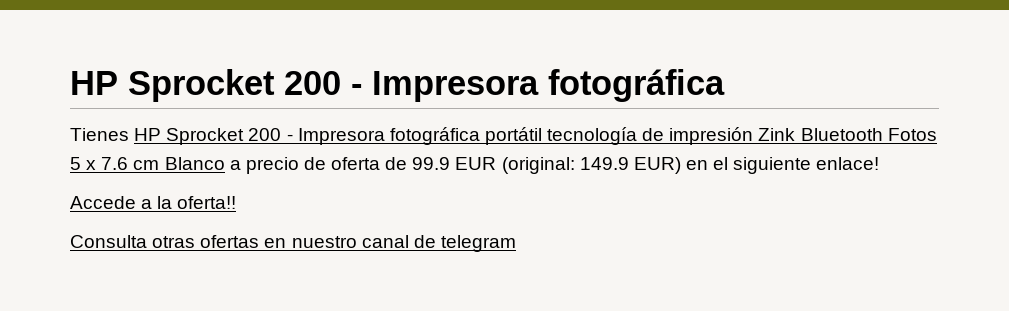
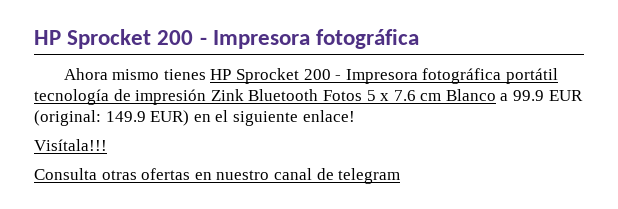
- Tienes HP Sprocket 200 - Impresora fotográfica portátil tecnología de impresión Zink Bluetooth Fotos 5 x 7.6 cm Blanco a precio de oferta de 99.9 EUR (original: 149.9 EUR) en el siguiente enlace!
+ Ahora mismo tienes HP Sprocket 200 - Impresora fotográfica portátil tecnología de impresión Zink Bluetooth Fotos 5 x 7.6 cm Blanco a 99.9 EUR (original: 149.9 EUR) en el siguiente enlace!
- Accede a la oferta!!
+ Visítala!!!

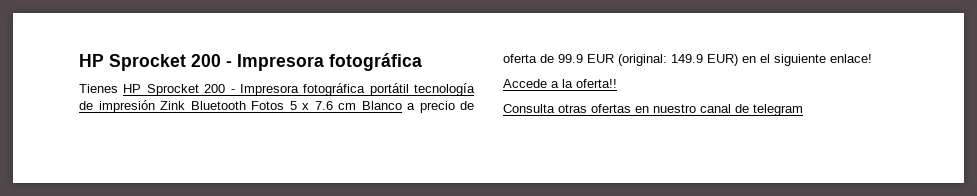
- Ahora mismo tienes HP Sprocket 200 - Impresora fotográfica portátil tecnología de impresión Zink Bluetooth Fotos 5 x 7.6 cm Blanco a 99.9 EUR (original: 149.9 EUR) en el siguiente enlace!
+ Tienes HP Sprocket 200 - Impresora fotográfica portátil tecnología de impresión Zink Bluetooth Fotos 5 x 7.6 cm Blanco a precio de oferta de 99.9 EUR (original: 149.9 EUR) en el siguiente enlace!
- Visítala!!!
+ Accede a la oferta!!

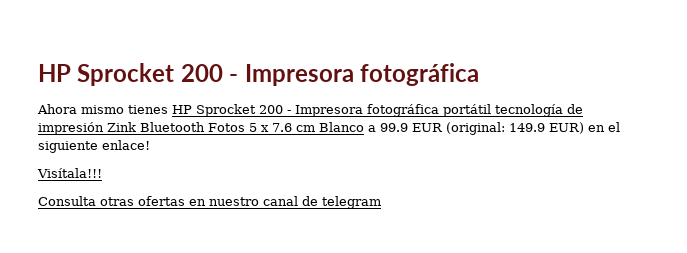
- Tienes HP Sprocket 200 - Impresora fotográfica portátil tecnología de impresión Zink Bluetooth Fotos 5 x 7.6 cm Blanco a precio de oferta de 99.9 EUR (original: 149.9 EUR) en el siguiente enlace!
+ Ahora mismo tienes HP Sprocket 200 - Impresora fotográfica portátil tecnología de impresión Zink Bluetooth Fotos 5 x 7.6 cm Blanco a 99.9 EUR (original: 149.9 EUR) en el siguiente enlace!
- Accede a la oferta!!
+ Visítala!!!

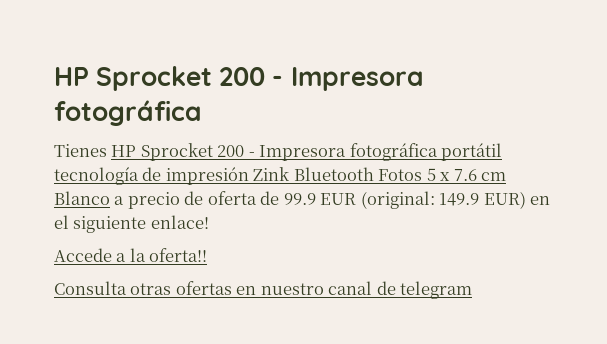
- Ahora mismo tienes HP Sprocket 200 - Impresora fotográfica portátil tecnología de impresión Zink Bluetooth Fotos 5 x 7.6 cm Blanco a 99.9 EUR (original: 149.9 EUR) en el siguiente enlace!
+ Tienes HP Sprocket 200 - Impresora fotográfica portátil tecnología de impresión Zink Bluetooth Fotos 5 x 7.6 cm Blanco a precio de oferta de 99.9 EUR (original: 149.9 EUR) en el siguiente enlace!
- Visítala!!!
+ Accede a la oferta!!

